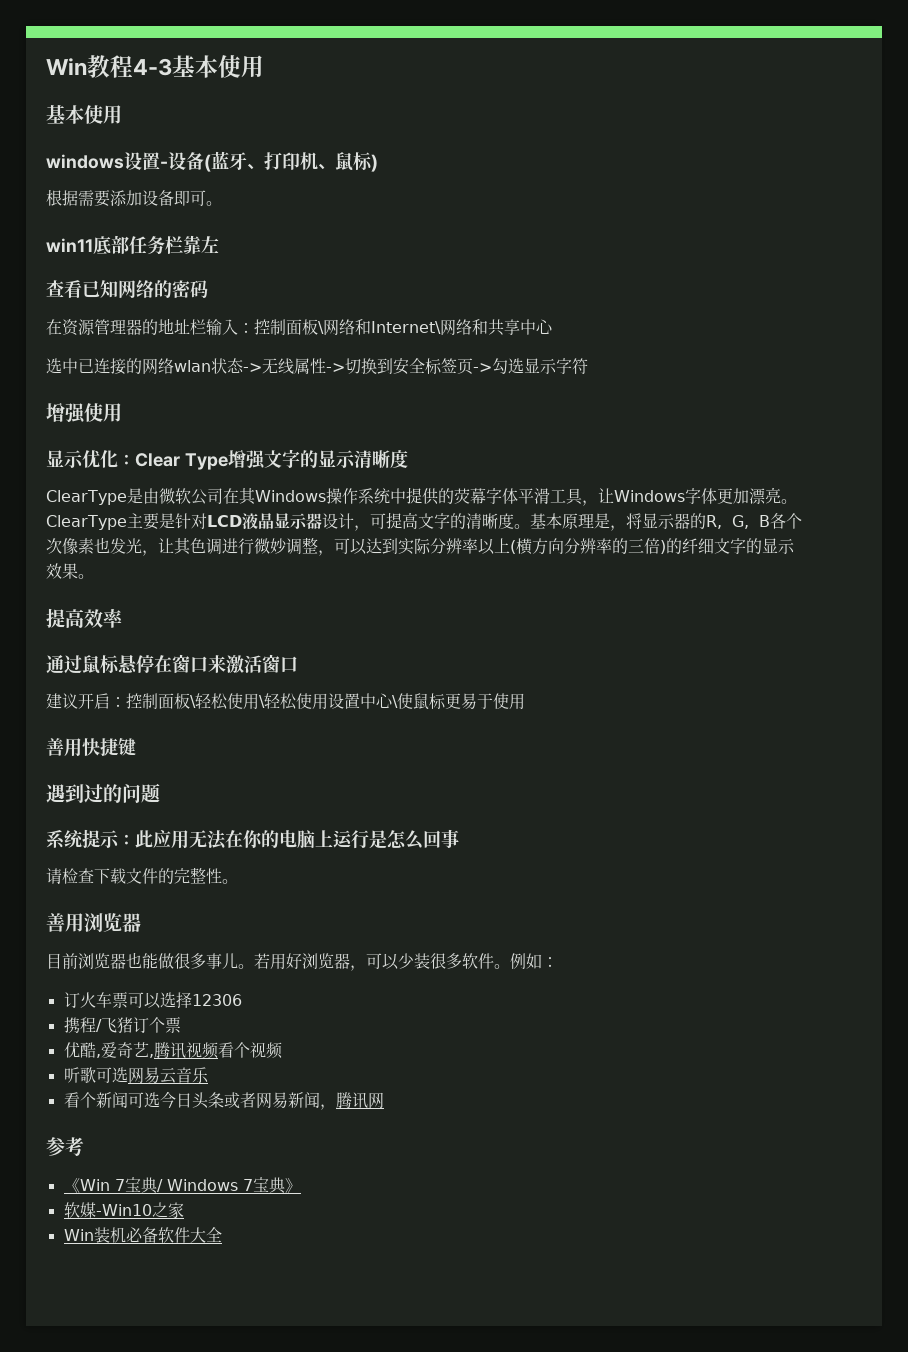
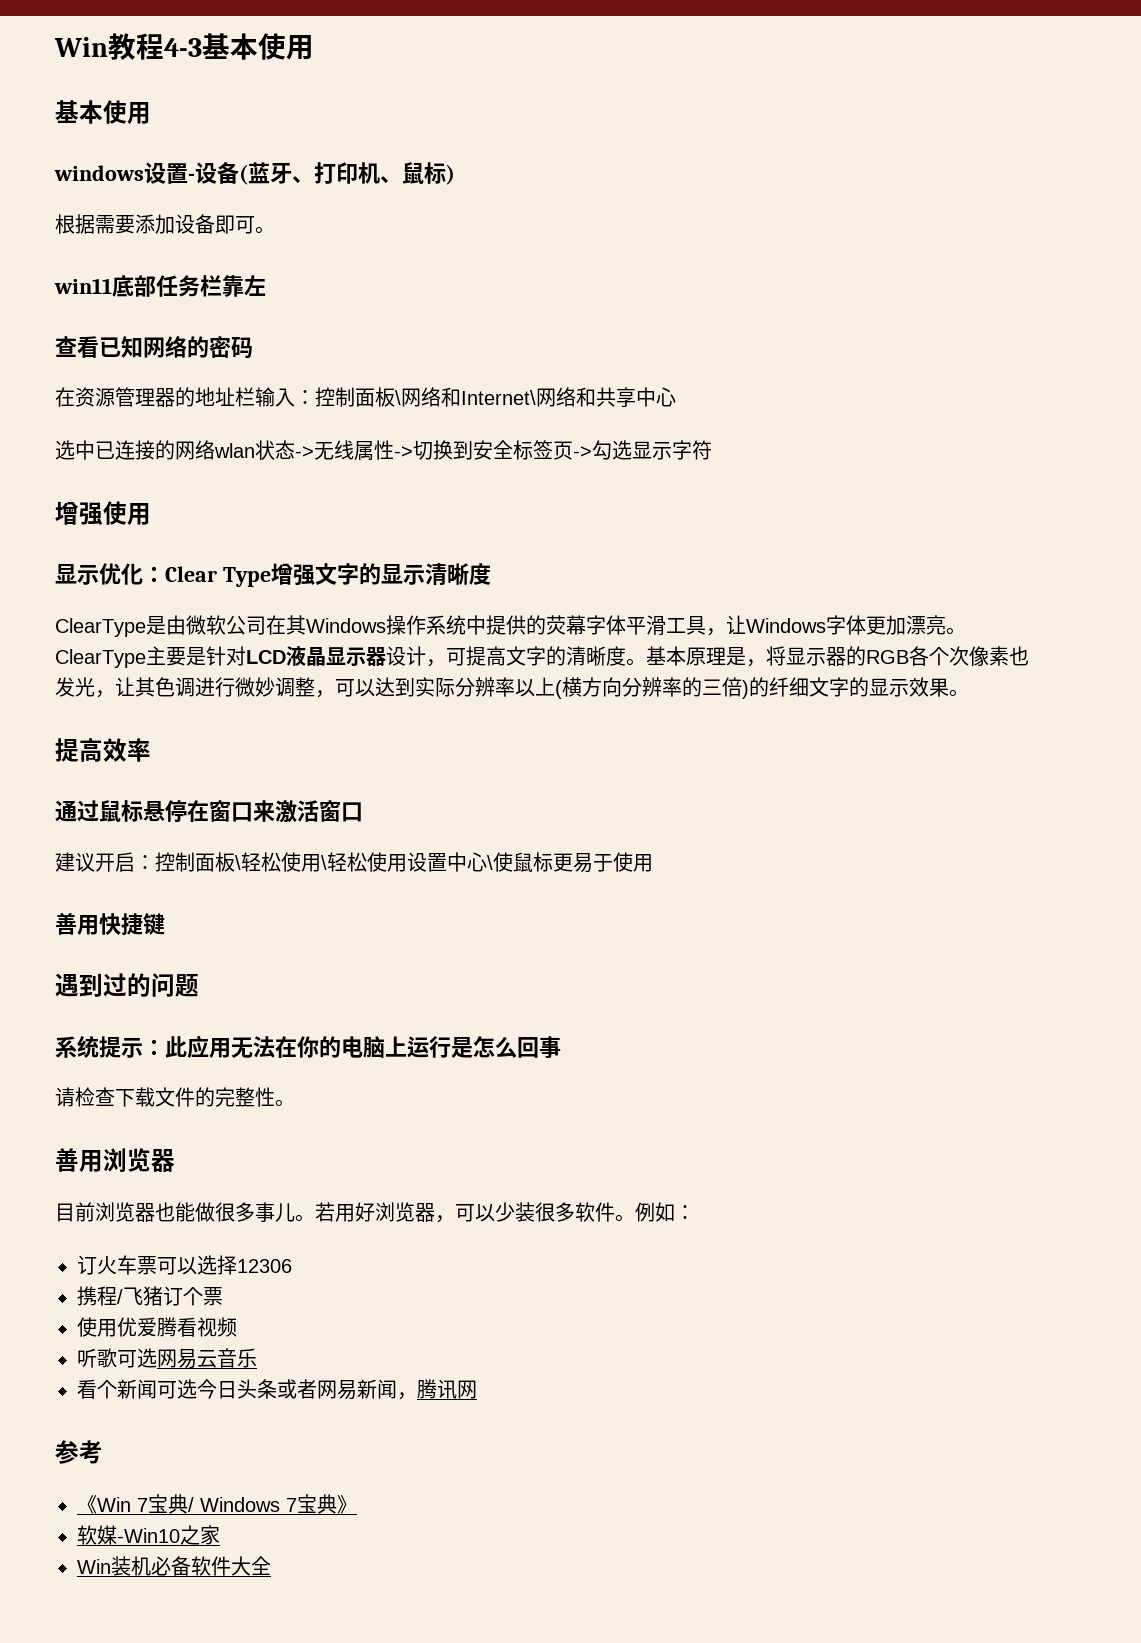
- 基本原理是，将显示器的R, G, B各个次像素也发光，让其色调进行微妙调整，可以达到实际分辨率以上(横方向分辨率的三倍)的纤细文字的显示效果。
+ 基本原理是，将显示器的RGB各个次像素也发光，让其色调进行微妙调整，可以达到实际分辨率以上(横方向分辨率的三倍)的纤细文字的显示效果。
- 优酷,爱奇艺,腾讯视频看个视频
+ 使用优爱腾看视频

